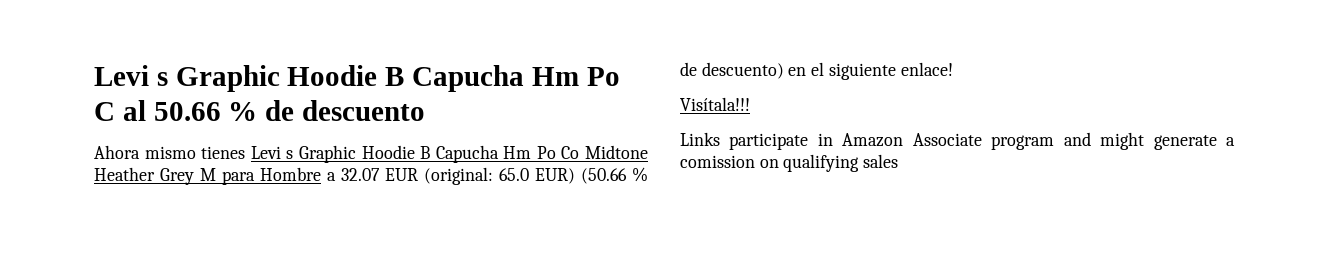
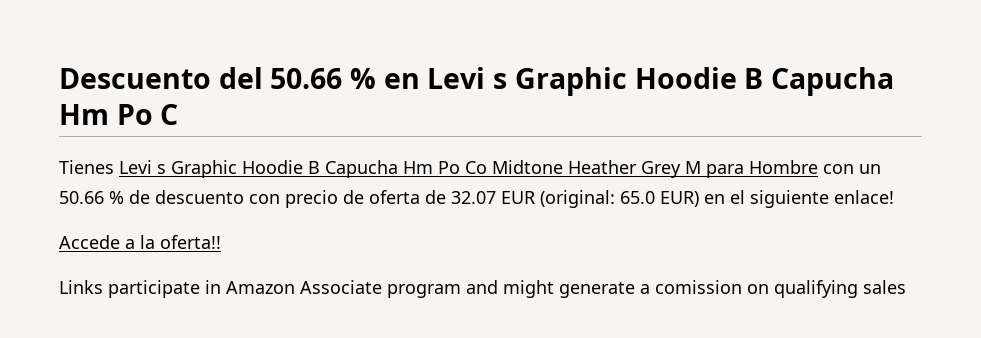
- Levi s Graphic Hoodie B Capucha Hm Po C al 50.66 % de descuento
- Ahora mismo tienes Levi s Graphic Hoodie B Capucha Hm Po Co Midtone Heather Grey M para Hombre a 32.07 EUR (original: 65.0 EUR) (50.66 % de descuento) en el siguiente enlace!
+ Descuento del 50.66 % en Levi s Graphic Hoodie B Capucha Hm Po C
+ Tienes Levi s Graphic Hoodie B Capucha Hm Po Co Midtone Heather Grey M para Hombre con un 50.66 % de descuento con precio de oferta de 32.07 EUR (original: 65.0 EUR) en el siguiente enlace!
- Visítala!!!
+ Accede a la oferta!!

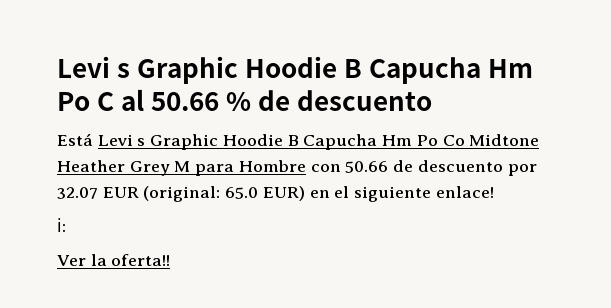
- Descuento del 50.66 % en Levi s Graphic Hoodie B Capucha Hm Po C
- Tienes Levi s Graphic Hoodie B Capucha Hm Po Co Midtone Heather Grey M para Hombre con un 50.66 % de descuento con precio de oferta de 32.07 EUR (original: 65.0 EUR) en el siguiente enlace!
+ Levi s Graphic Hoodie B Capucha Hm Po C al 50.66 % de descuento
+ Está Levi s Graphic Hoodie B Capucha Hm Po Co Midtone Heather Grey M para Hombre con 50.66 de descuento por 32.07 EUR (original: 65.0 EUR) en el siguiente enlace!
- Accede a la oferta!!
+ ℹ:
+ Ver la oferta!!
- Links participate in Amazon Associate program and might generate a comission on qualifying sales

